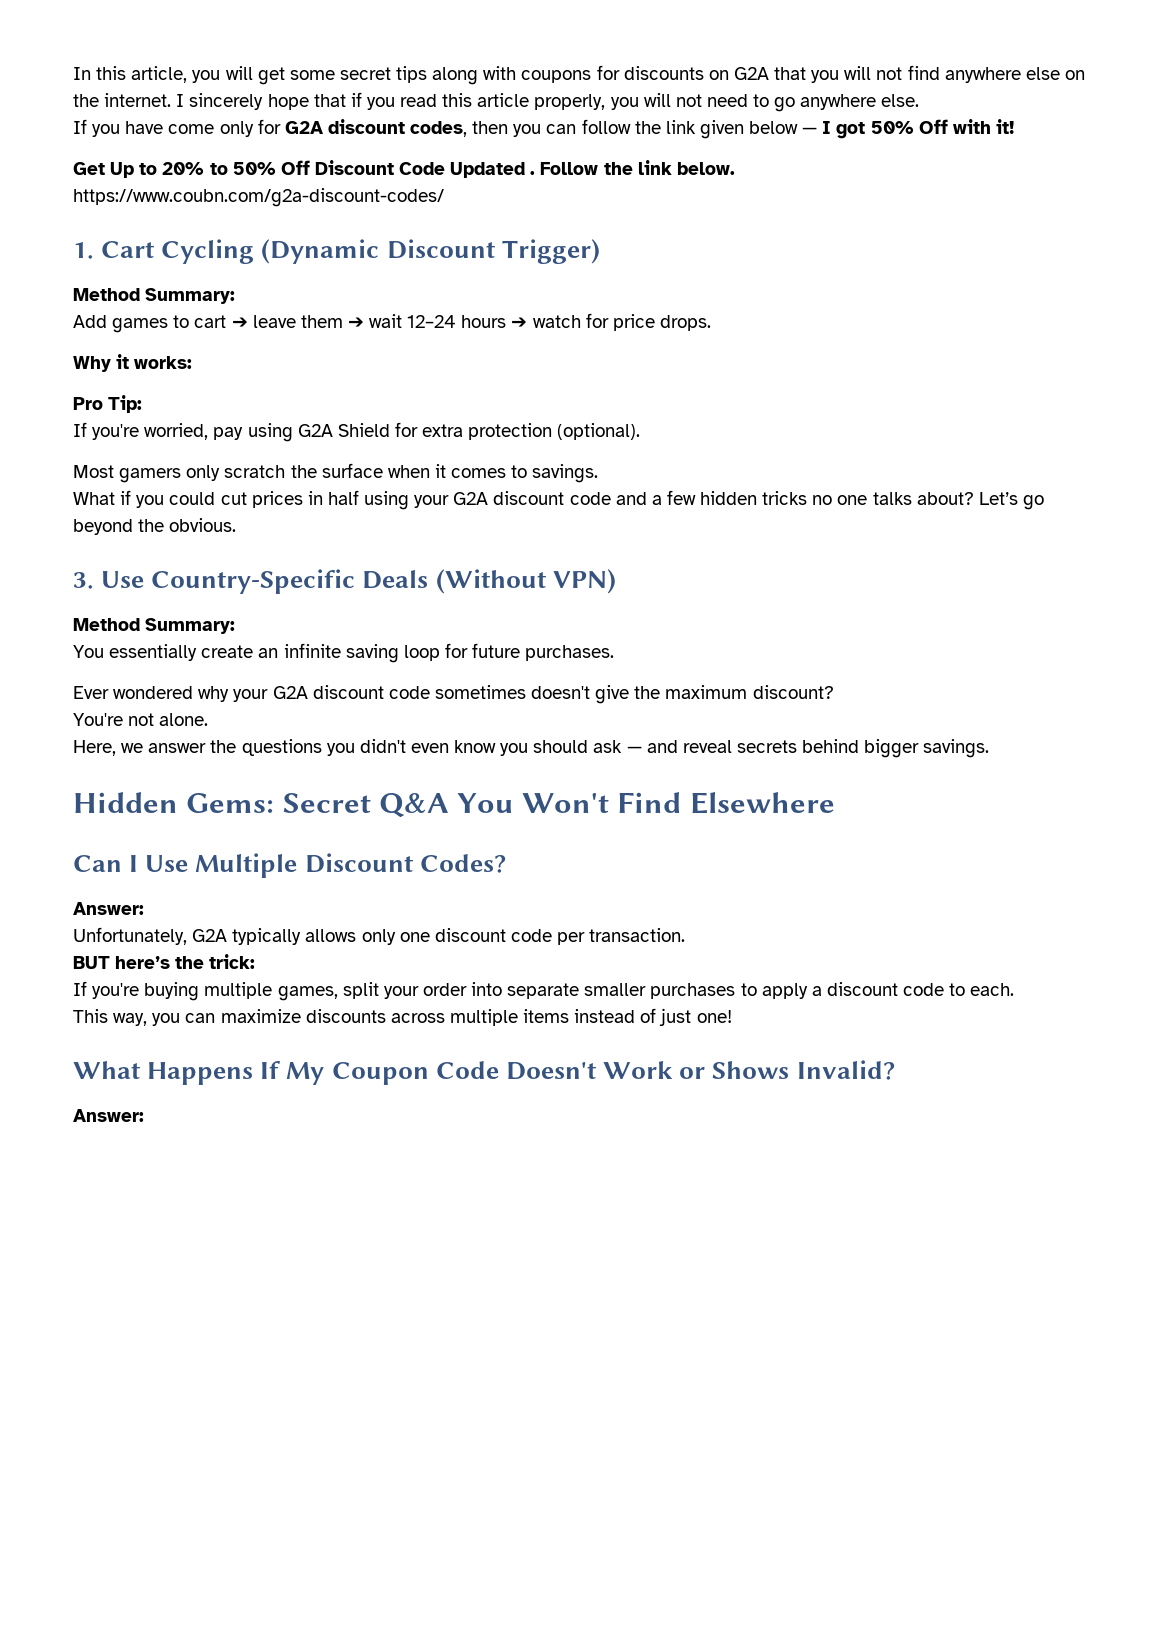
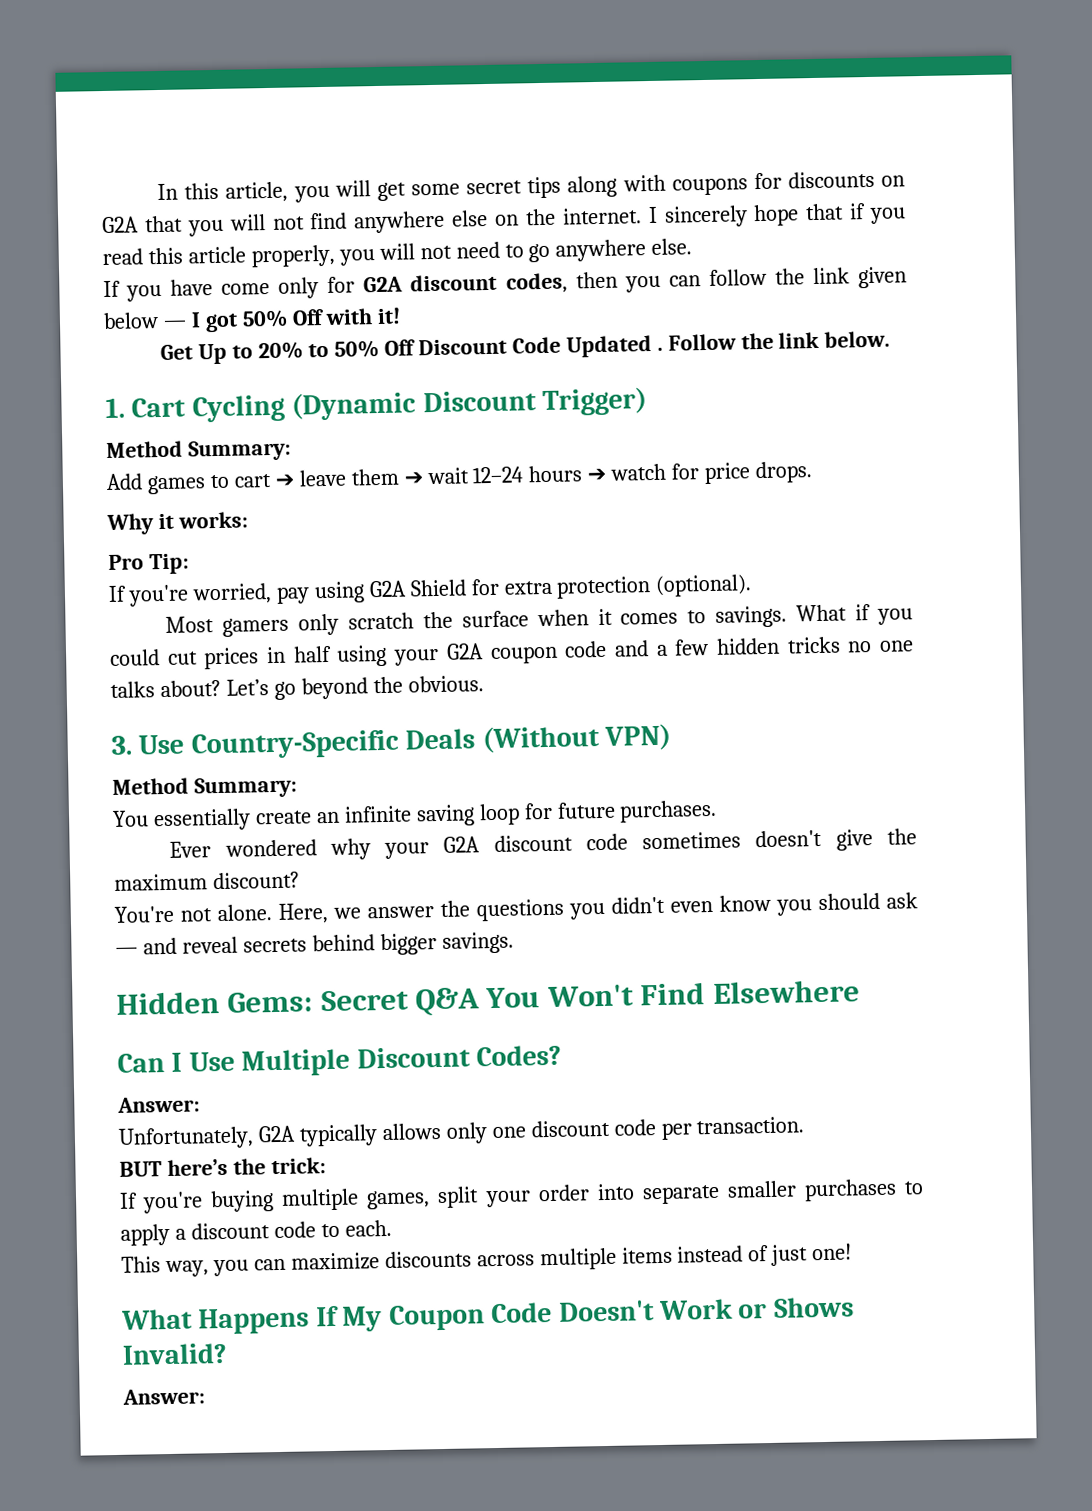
- Follow the link below. https://www.coubn.com/g2a-discount-codes/
+ Follow the link below.
- Most gamers only scratch the surface when it comes to savings.
- What if you could cut prices in half using your G2A discount code and a few hidden tricks no one talks about?
+ Most gamers only scratch the surface when it comes to savings. What if you could cut prices in half using your G2A coupon code and a few hidden tricks no one talks about?
- You're not alone.
- Here, we answer the questions you didn't even know you should ask — and reveal secrets behind bigger savings.
+ You're not alone. Here, we answer the questions you didn't even know you should ask — and reveal secrets behind bigger savings.

